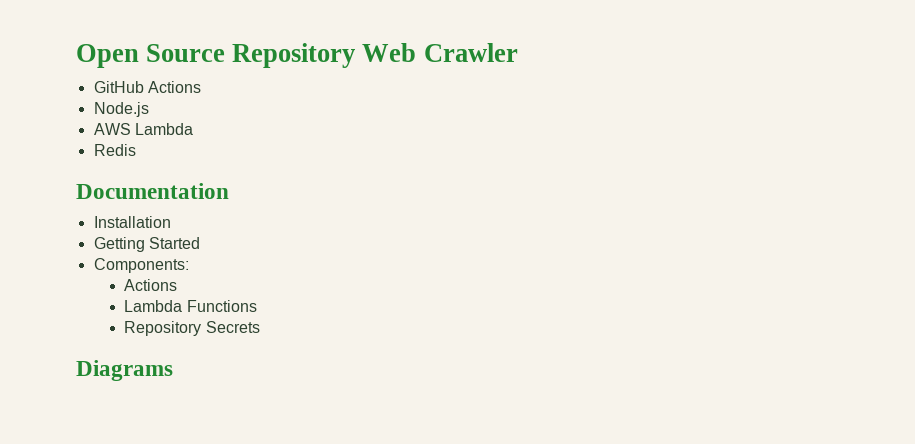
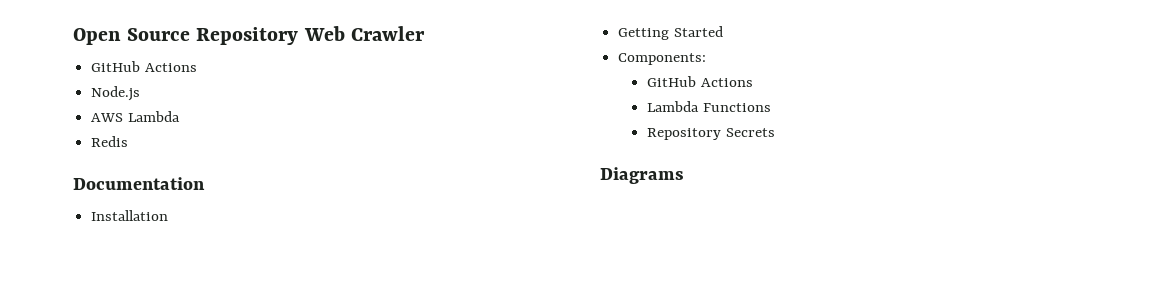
  Components:
- Actions
+ GitHub Actions

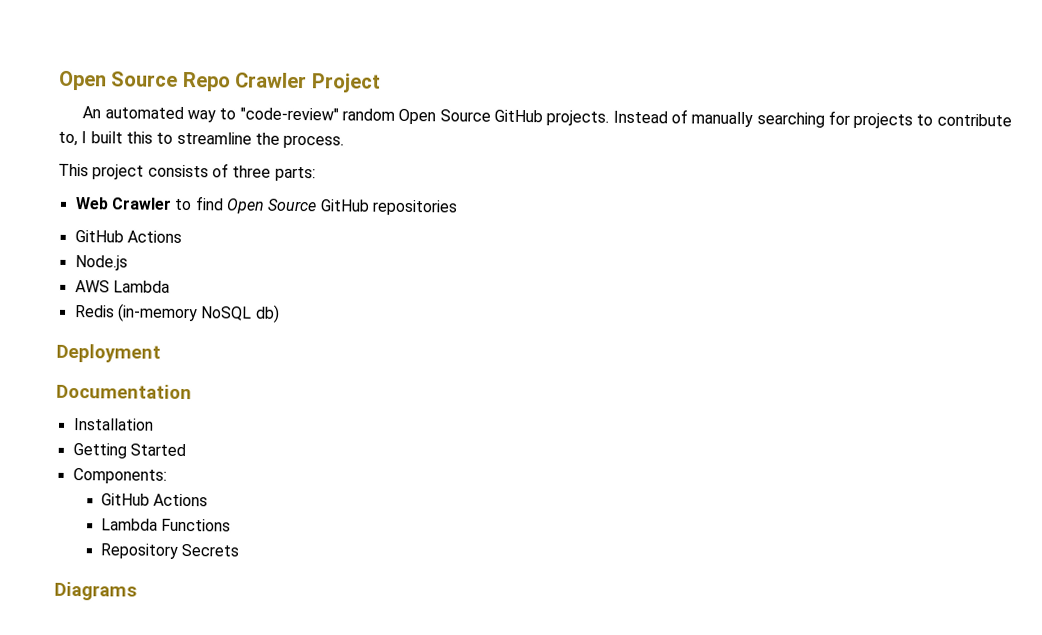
- Open Source Repository Web Crawler
+ Open Source Repo Crawler Project
+ An automated way to "code-review" random Open Source GitHub projects. Instead of manually searching for projects to contribute to, I built this to streamline the process.
+ This project consists of three parts:
+ Web Crawler to find Open Source GitHub repositories
- Redis
+ Redis (in-memory NoSQL db)
+ Deployment

